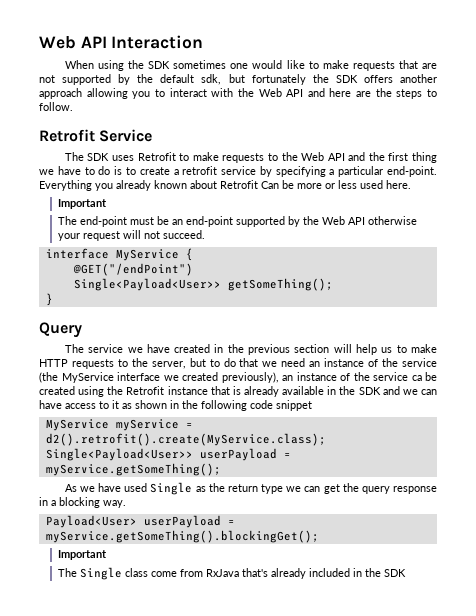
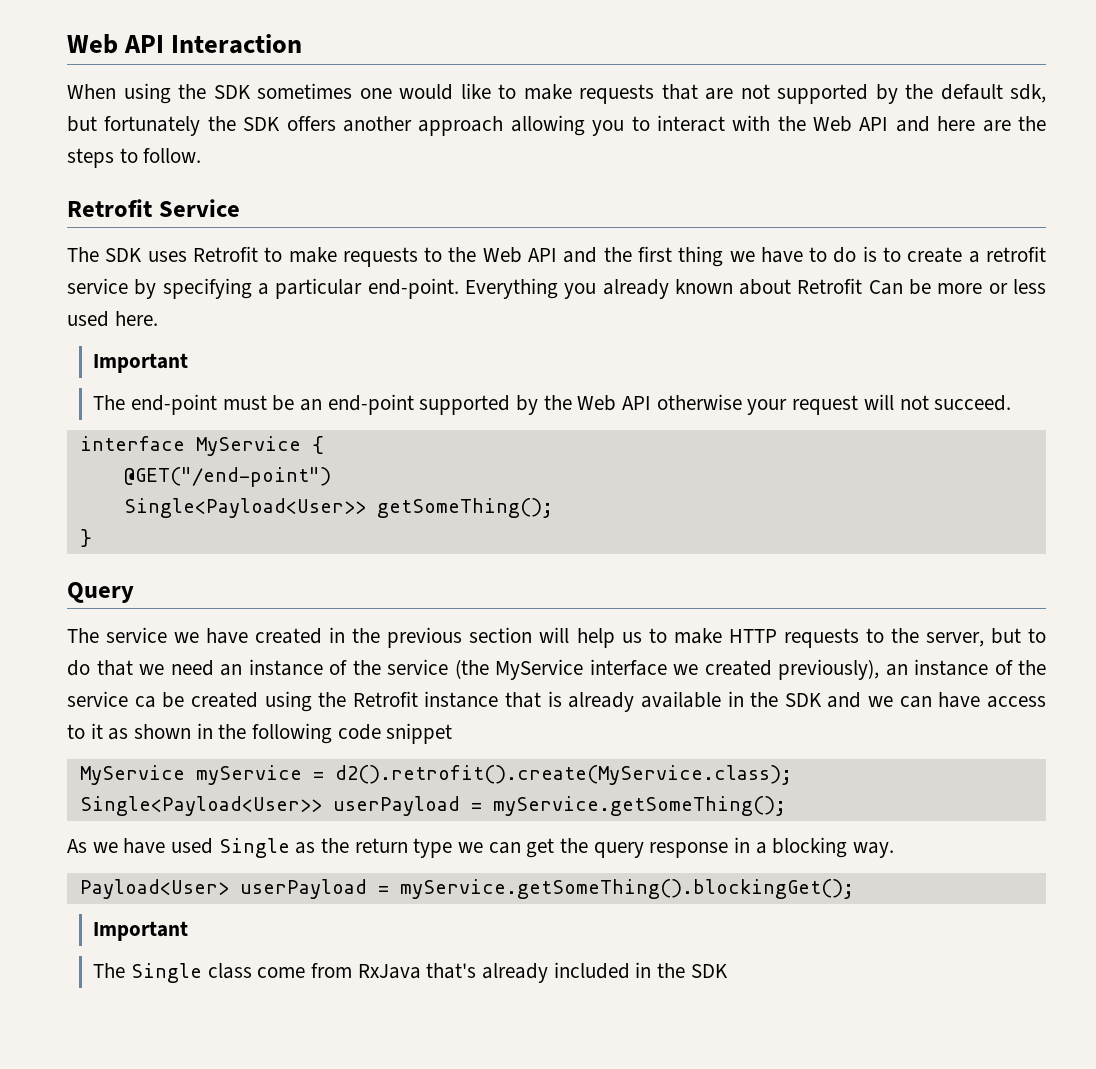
- @GET("/endPoint")
+ @GET("/end-point")

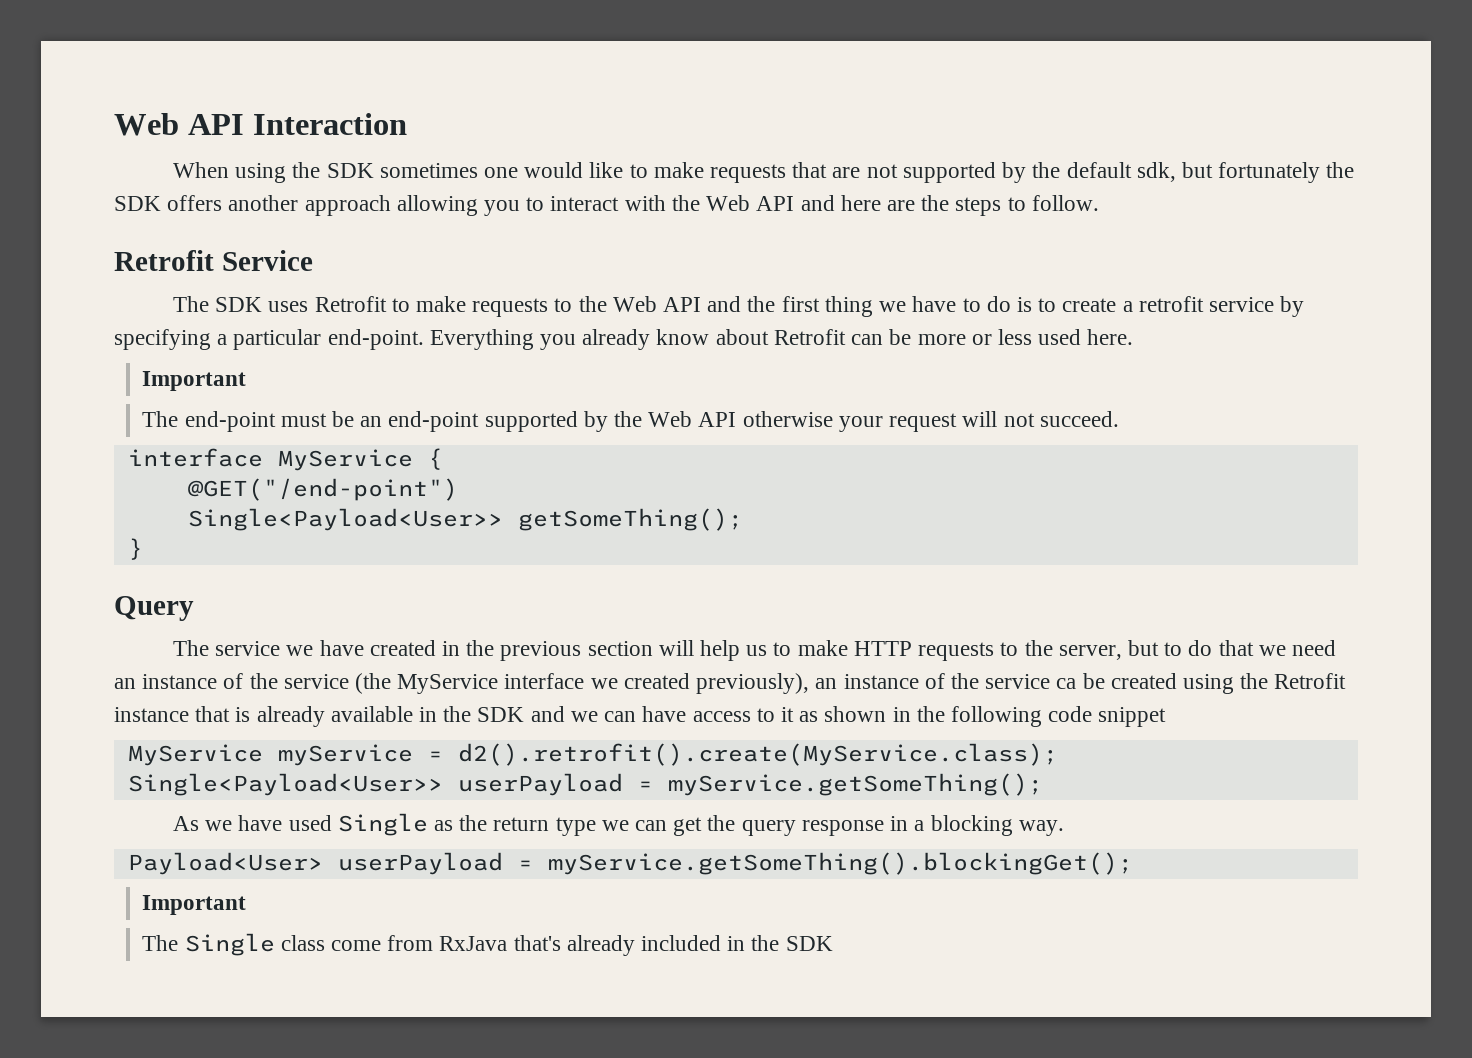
- Everything you already known about Retrofit Can be more or less used here.
+ Everything you already know about Retrofit can be more or less used here.

